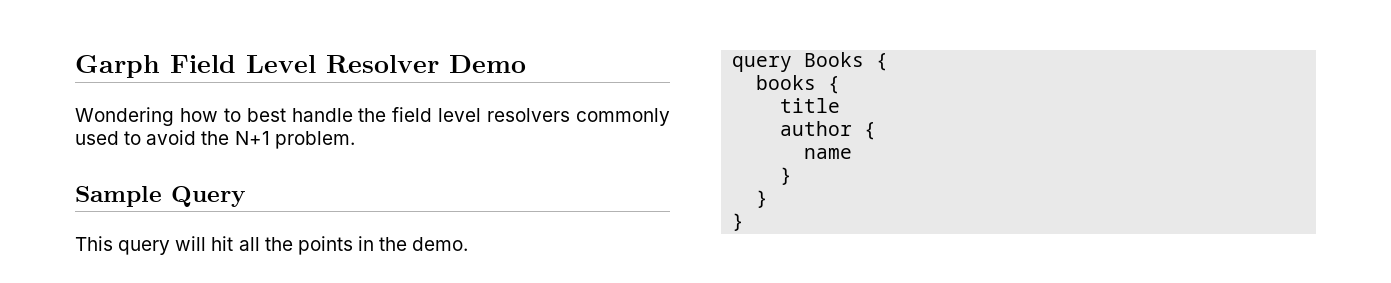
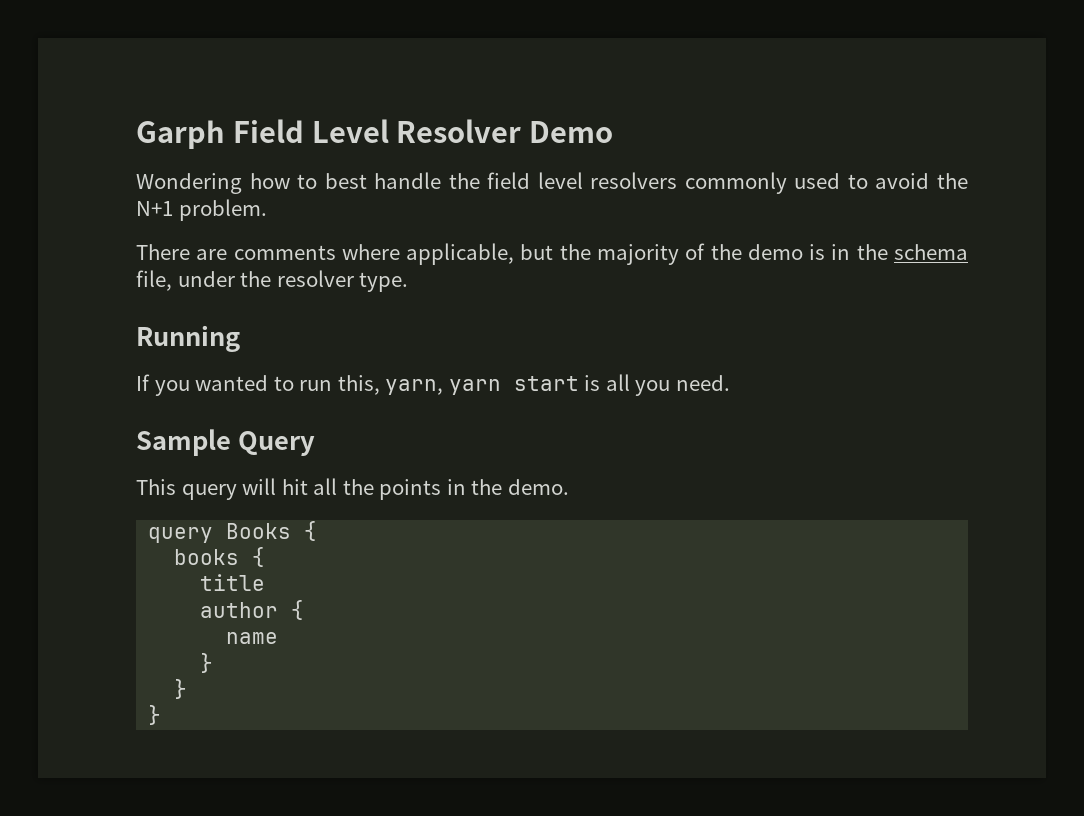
+ There are comments where applicable, but the majority of the demo is in the schema file, under the resolver type.
+ Running
+ If you wanted to run this, yarn, yarn start is all you need.

